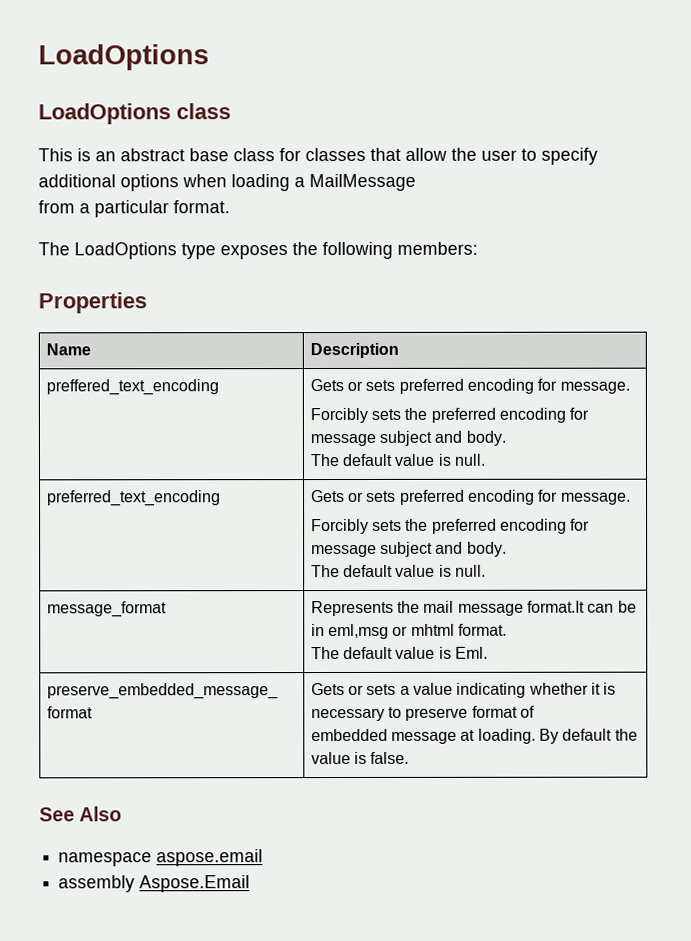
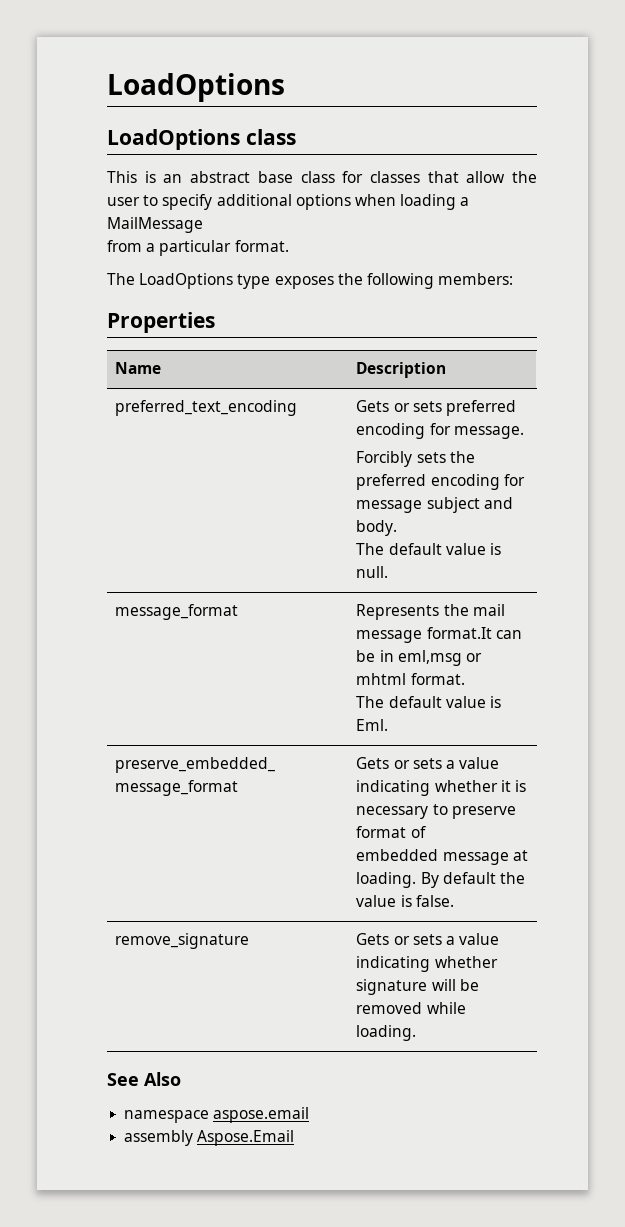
- preffered_text_encoding | Gets or sets preferred encoding for message.
- Forcibly sets the preferred encoding for message subject and body.
- The default value is null.
+ remove_signature | Gets or sets a value indicating whether signature will be removed while loading.

